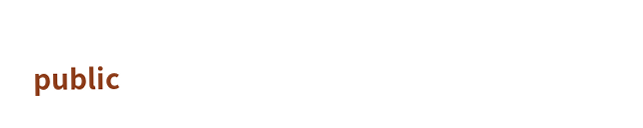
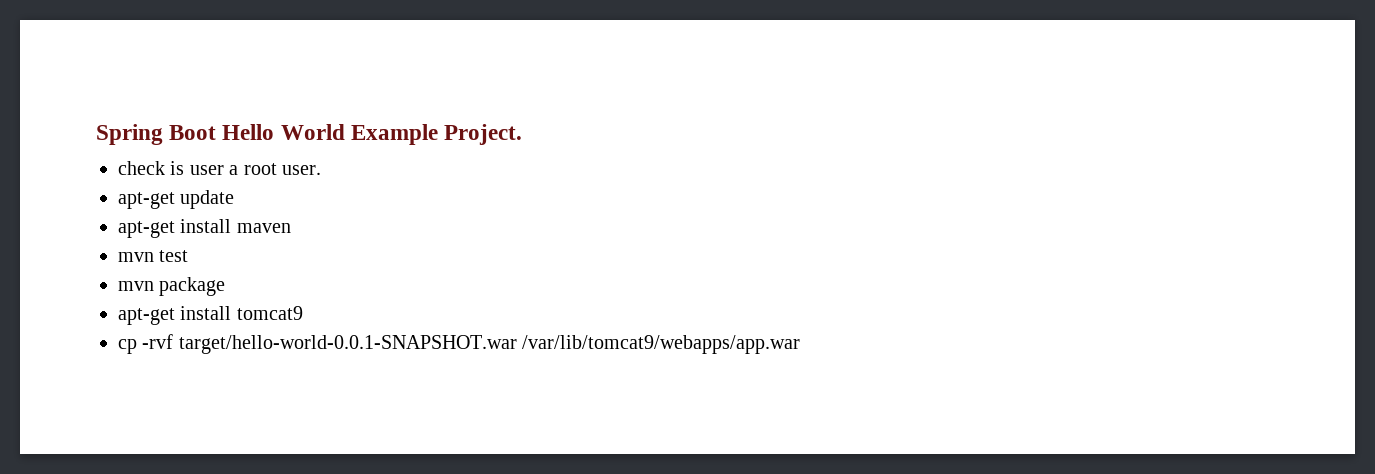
- public
+ Spring Boot Hello World Example Project.
+ check is user a root user.
+ apt-get update
+ apt-get install maven
+ mvn test
+ mvn package
+ apt-get install tomcat9
+ cp -rvf target/hello-world-0.0.1-SNAPSHOT.war /var/lib/tomcat9/webapps/app.war

